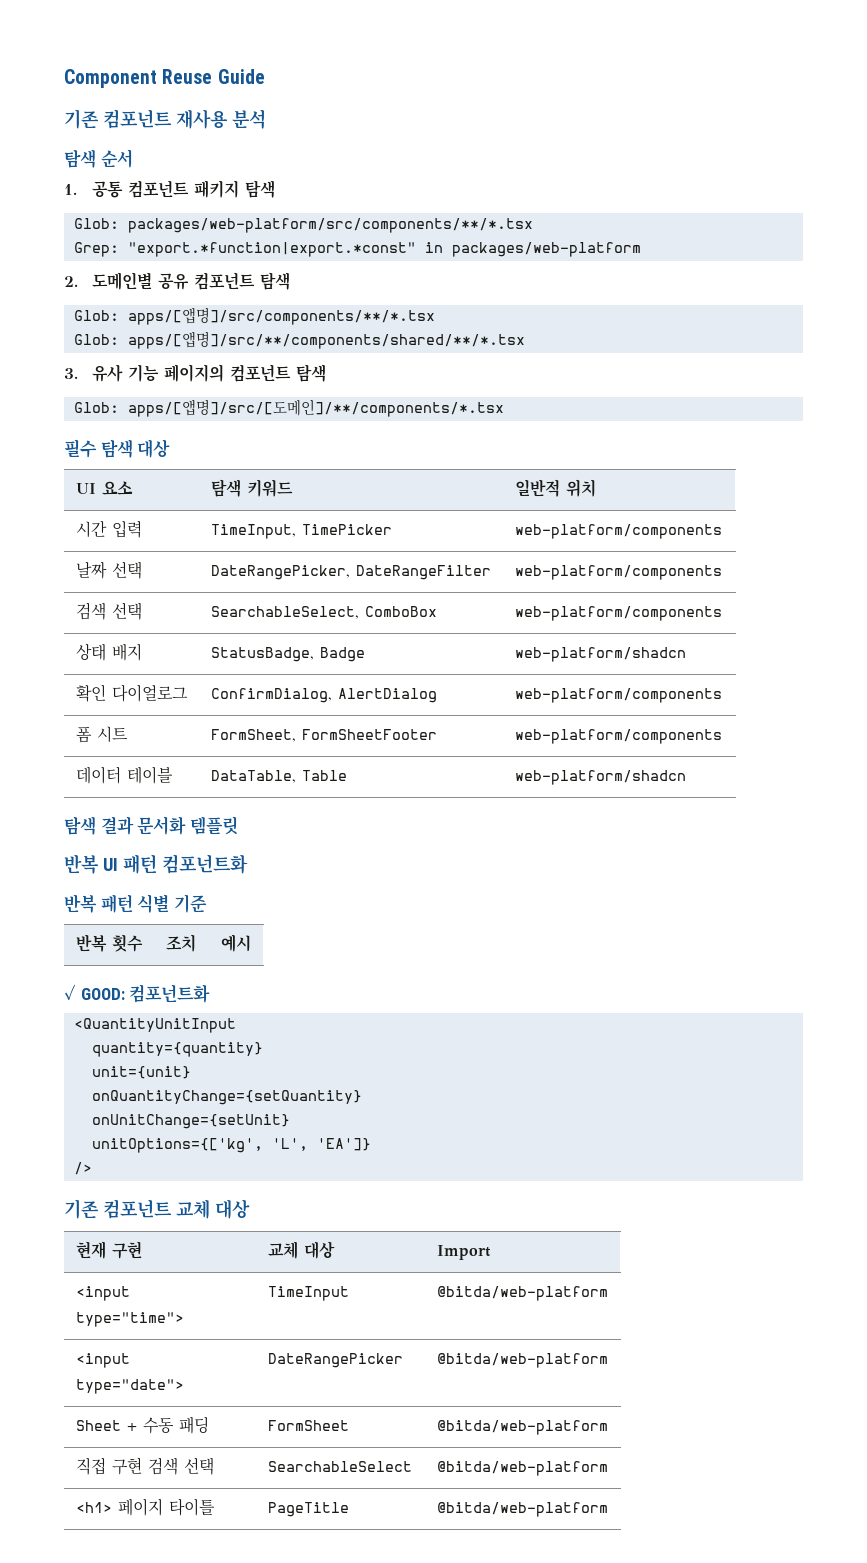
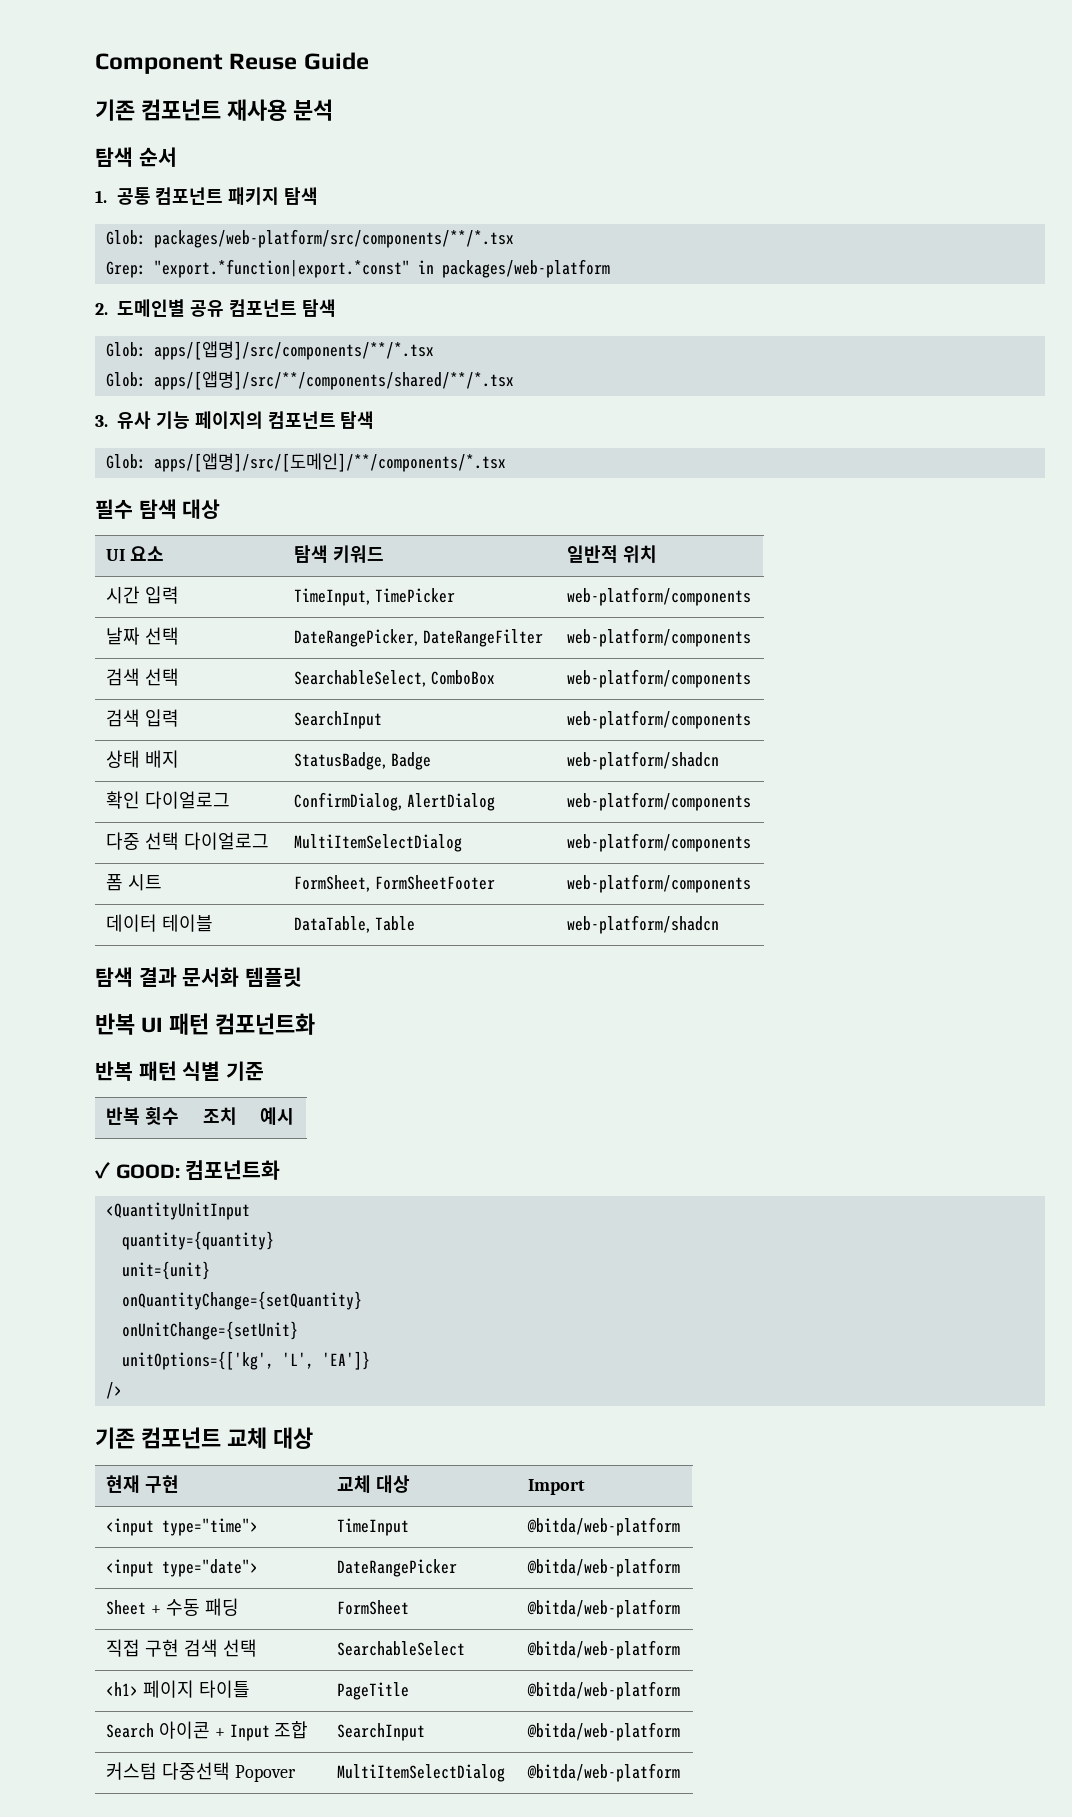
+ 검색 입력 | SearchInput | web-platform/components
+ 다중 선택 다이얼로그 | MultiItemSelectDialog | web-platform/components
+ Search 아이콘 + Input 조합 | SearchInput | @bitda/web-platform
+ 커스텀 다중선택 Popover | MultiItemSelectDialog | @bitda/web-platform

